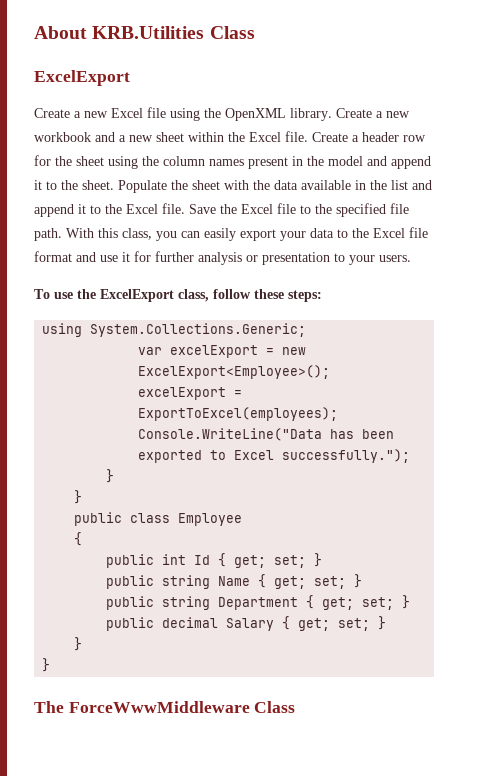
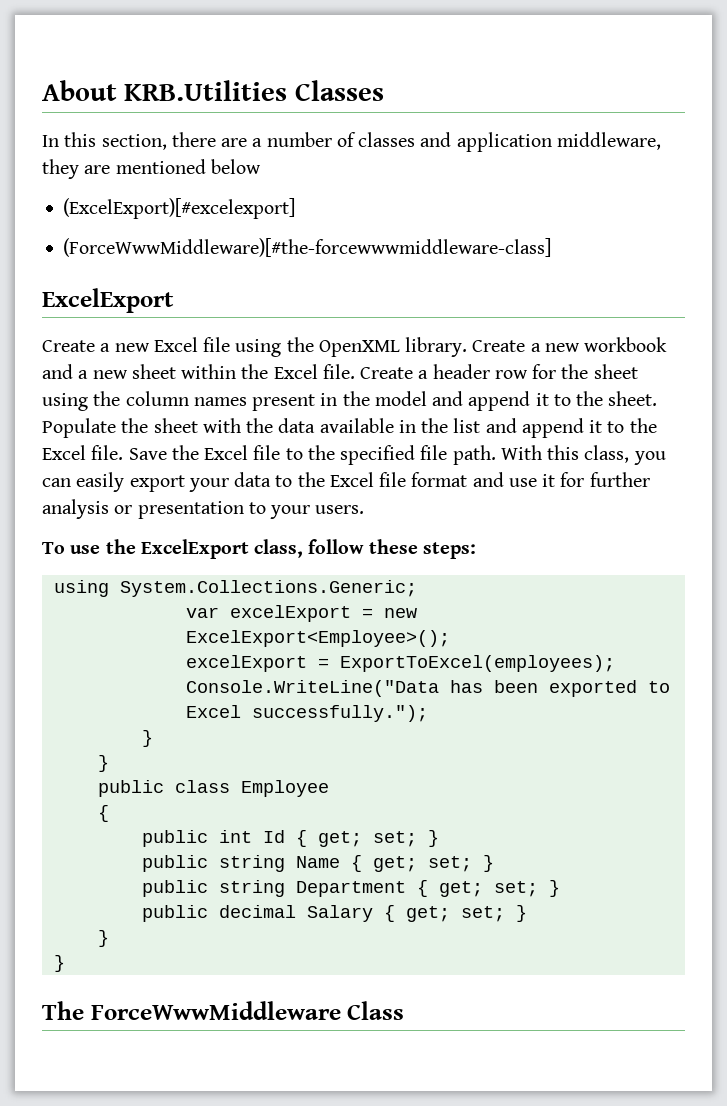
- About KRB.Utilities Class
+ About KRB.Utilities Classes
+ In this section, there are a number of classes and application middleware, they are mentioned below
+ (ExcelExport)[#excelexport]
+ (ForceWwwMiddleware)[#the-forcewwwmiddleware-class]

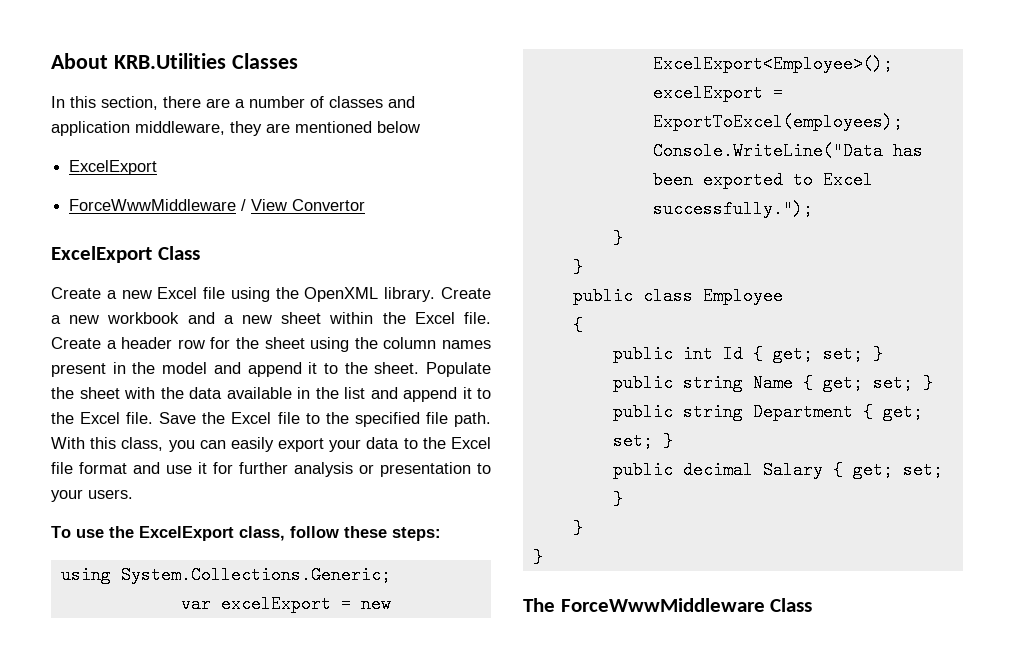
  In this section, there are a number of classes and application middleware, they are mentioned below
- (ExcelExport)[#excelexport]
- (ForceWwwMiddleware)[#the-forcewwwmiddleware-class]
  ExcelExport
+ ForceWwwMiddleware / View Convertor
+ ExcelExport Class

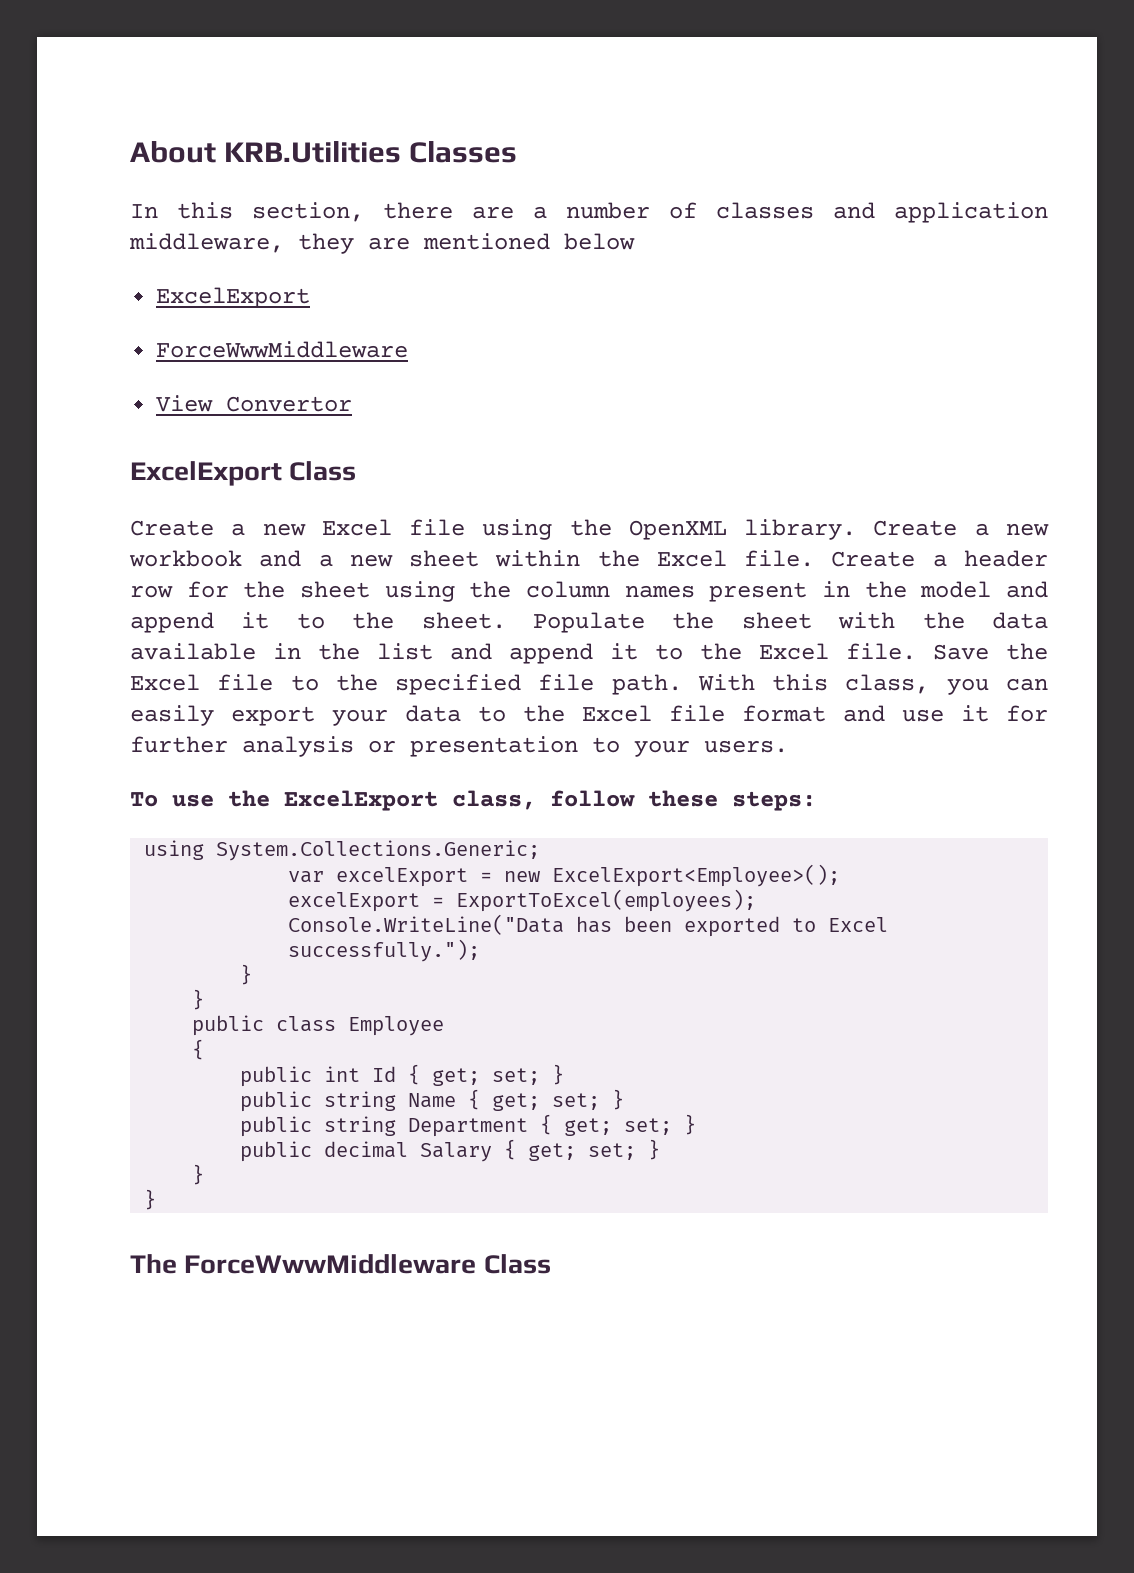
  In this section, there are a number of classes and application middleware, they are mentioned below
  ExcelExport
- ForceWwwMiddleware / View Convertor
+ ForceWwwMiddleware
+ View Convertor

